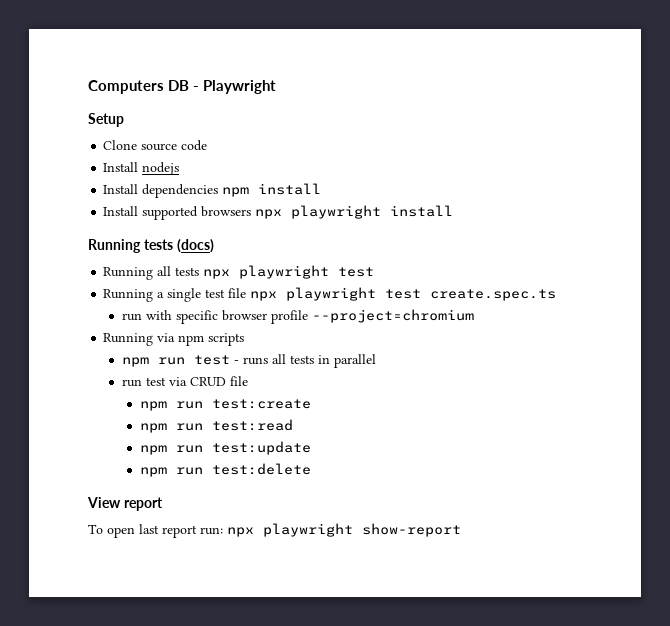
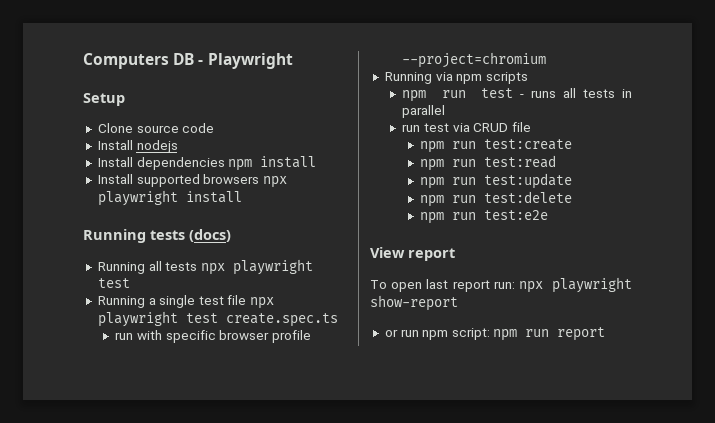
+ npm run test:e2e
+ or run npm script: npm run report

